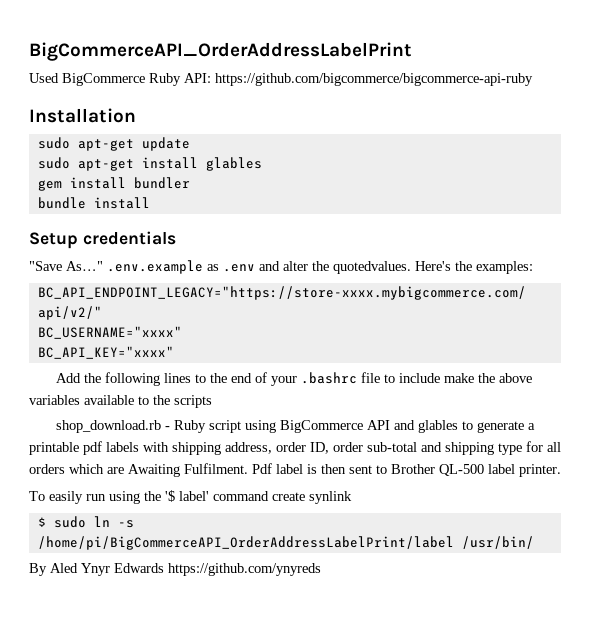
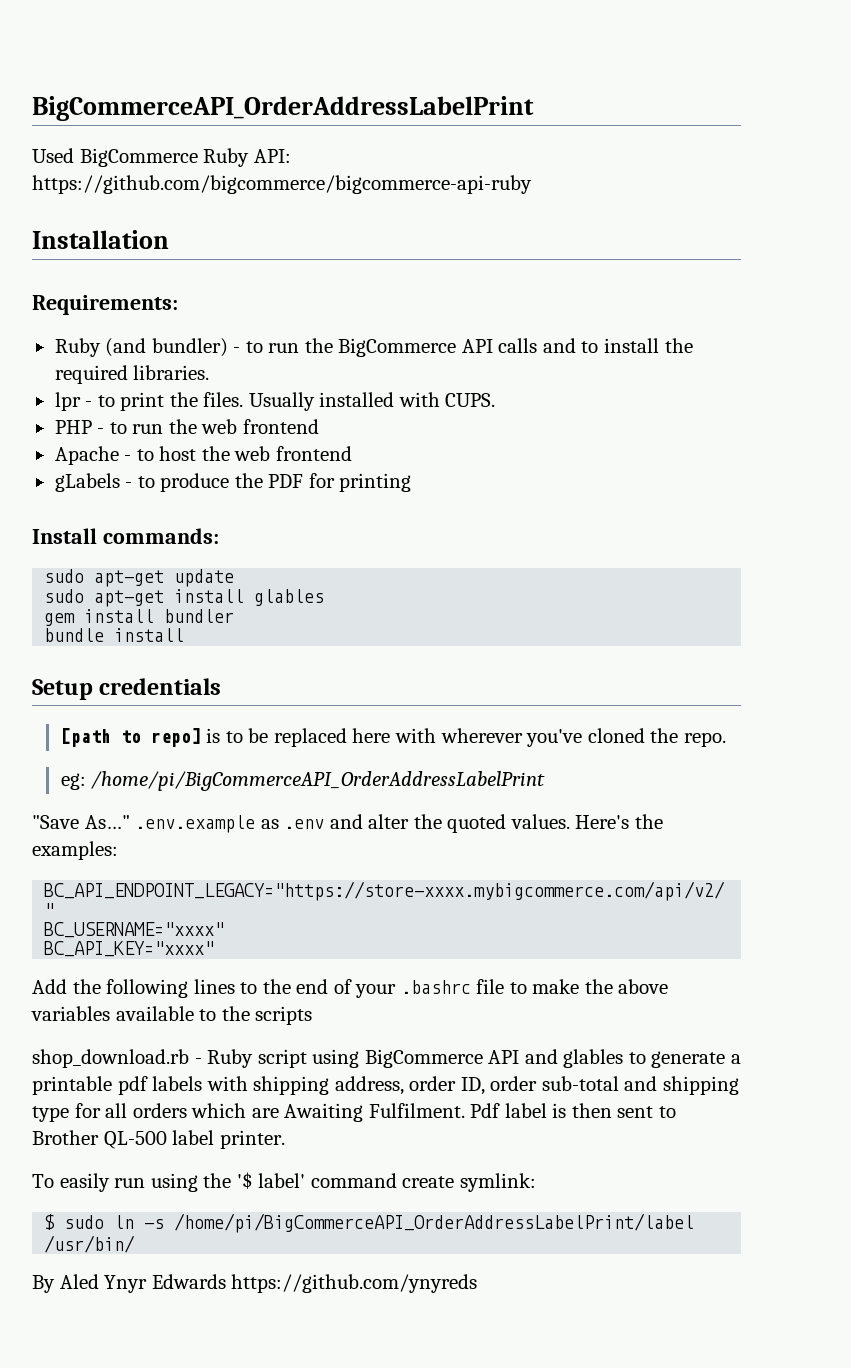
+ Requirements:
+ Ruby (and bundler) - to run the BigCommerce API calls and to install the required libraries.
+ lpr - to print the files. Usually installed with CUPS.
+ PHP - to run the web frontend
+ Apache - to host the web frontend
+ gLabels - to produce the PDF for printing
+ Install commands:
+ [path to repo] is to be replaced here with wherever you've cloned the repo.
+ eg: /home/pi/BigCommerceAPI_OrderAddressLabelPrint
- "Save As…" .env.example as .env and alter the quotedvalues.
+ "Save As…" .env.example as .env and alter the quoted values.
- Add the following lines to the end of your .bashrc file to include make the above variables available to the scripts
+ Add the following lines to the end of your .bashrc file to make the above variables available to the scripts
- To easily run using the '$ label' command create synlink
+ To easily run using the '$ label' command create symlink:

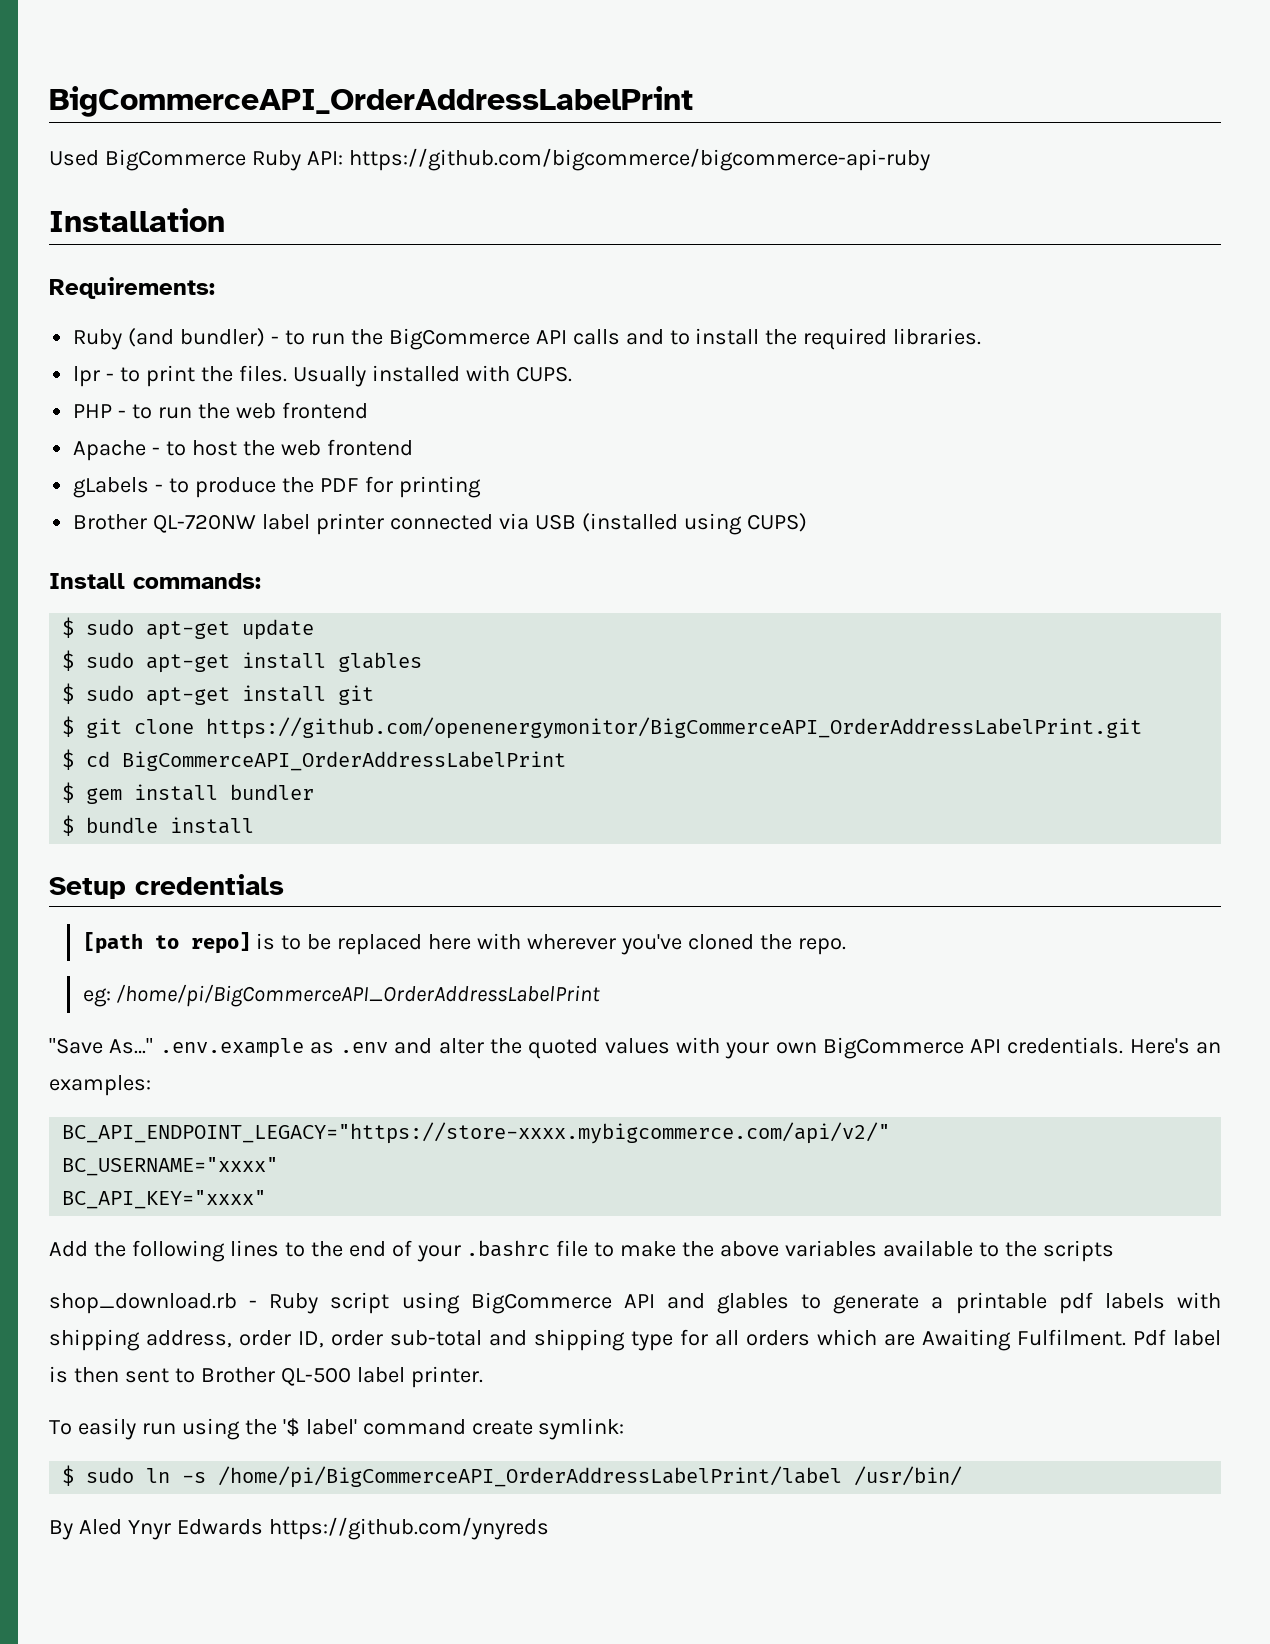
+ Brother QL-720NW label printer connected via USB (installed using CUPS)
- sudo apt-get update
+ $ sudo apt-get update
- sudo apt-get install glables
+ $ sudo apt-get install glables
- gem install bundler
+ $ sudo apt-get install git
+ $ git clone https://github.com/openenergymonitor/BigCommerceAPI_OrderAddressLabelPrint.git
+ $ cd BigCommerceAPI_OrderAddressLabelPrint
+ $ gem install bundler
- bundle install
+ $ bundle install
- "Save As…" .env.example as .env and alter the quoted values. Here's the examples:
+ "Save As…" .env.example as .env and alter the quoted values with your own BigCommerce API credentials. Here's an examples:

